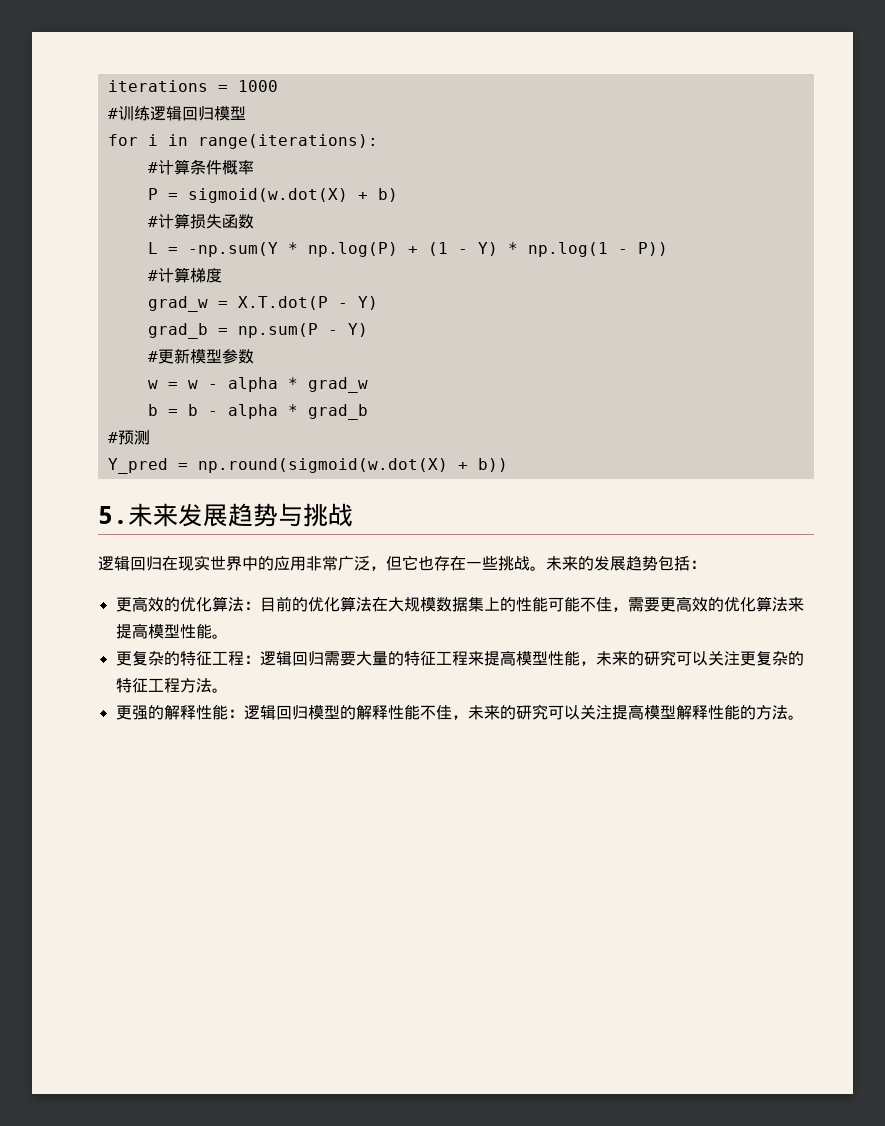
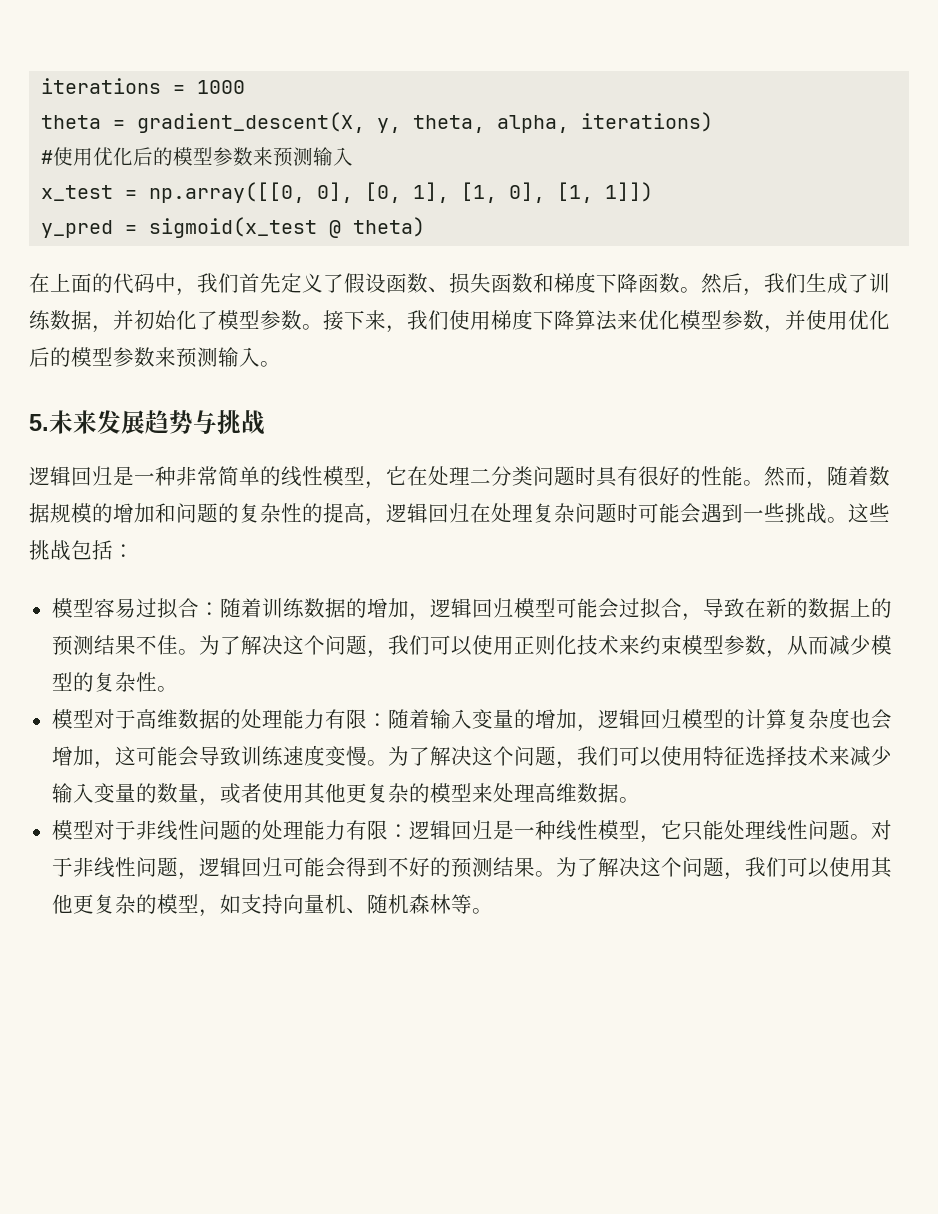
- #训练逻辑回归模型
- for i in range(iterations):
- #计算条件概率
- P = sigmoid(w.dot(X) + b)
- #计算损失函数
- L = -np.sum(Y * np.log(P) + (1 - Y) * np.log(1 - P))
- #计算梯度
- grad_w = X.T.dot(P - Y)
- grad_b = np.sum(P - Y)
- #更新模型参数
- w = w - alpha * grad_w
- b = b - alpha * grad_b
- #预测
- Y_pred = np.round(sigmoid(w.dot(X) + b))
+ theta = gradient_descent(X, y, theta, alpha, iterations)
+ #使用优化后的模型参数来预测输入
+ x_test = np.array([[0, 0], [0, 1], [1, 0], [1, 1]])
+ y_pred = sigmoid(x_test @ theta)
+ 在上面的代码中，我们首先定义了假设函数、损失函数和梯度下降函数。然后，我们生成了训练数据，并初始化了模型参数。接下来，我们使用梯度下降算法来优化模型参数，并使用优化后的模型参数来预测输入。
- 逻辑回归在现实世界中的应用非常广泛，但它也存在一些挑战。未来的发展趋势包括：
- 更高效的优化算法：目前的优化算法在大规模数据集上的性能可能不佳，需要更高效的优化算法来提高模型性能。
- 更复杂的特征工程：逻辑回归需要大量的特征工程来提高模型性能，未来的研究可以关注更复杂的特征工程方法。
- 更强的解释性能：逻辑回归模型的解释性能不佳，未来的研究可以关注提高模型解释性能的方法。
+ 逻辑回归是一种非常简单的线性模型，它在处理二分类问题时具有很好的性能。然而，随着数据规模的增加和问题的复杂性的提高，逻辑回归在处理复杂问题时可能会遇到一些挑战。这些挑战包括：
+ 模型容易过拟合：随着训练数据的增加，逻辑回归模型可能会过拟合，导致在新的数据上的预测结果不佳。为了解决这个问题，我们可以使用正则化技术来约束模型参数，从而减少模型的复杂性。
+ 模型对于高维数据的处理能力有限：随着输入变量的增加，逻辑回归模型的计算复杂度也会增加，这可能会导致训练速度变慢。为了解决这个问题，我们可以使用特征选择技术来减少输入变量的数量，或者使用其他更复杂的模型来处理高维数据。
+ 模型对于非线性问题的处理能力有限：逻辑回归是一种线性模型，它只能处理线性问题。对于非线性问题，逻辑回归可能会得到不好的预测结果。为了解决这个问题，我们可以使用其他更复杂的模型，如支持向量机、随机森林等。

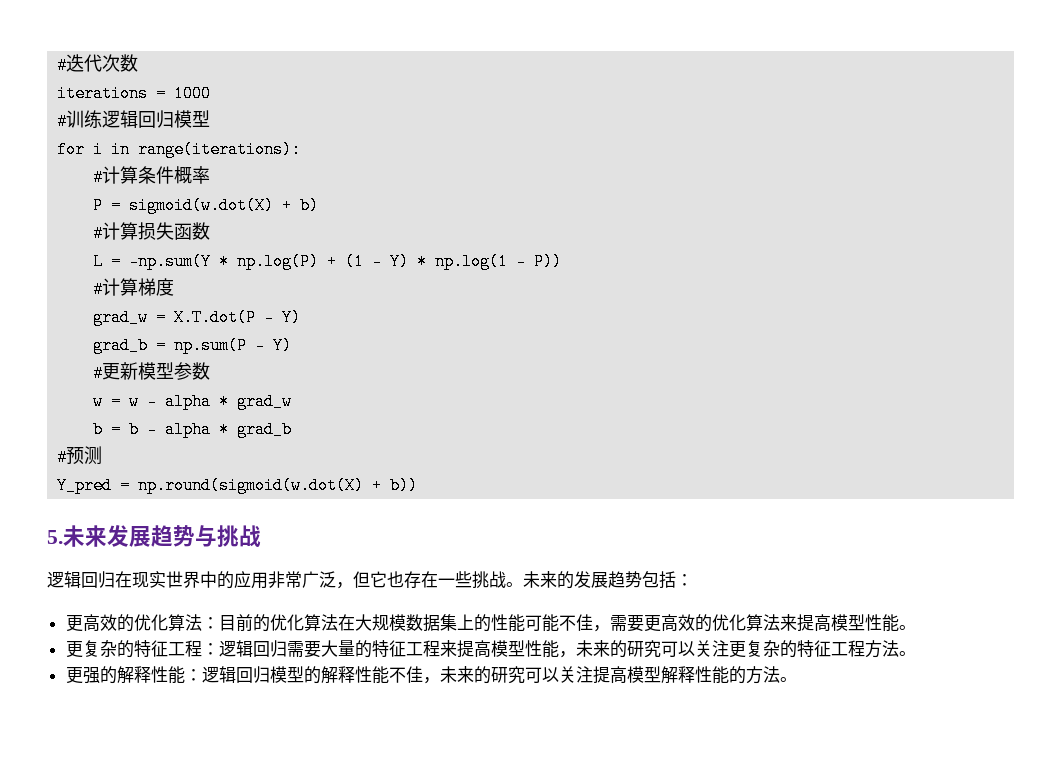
+ #迭代次数
- theta = gradient_descent(X, y, theta, alpha, iterations)
- #使用优化后的模型参数来预测输入
- x_test = np.array([[0, 0], [0, 1], [1, 0], [1, 1]])
- y_pred = sigmoid(x_test @ theta)
- 在上面的代码中，我们首先定义了假设函数、损失函数和梯度下降函数。然后，我们生成了训练数据，并初始化了模型参数。接下来，我们使用梯度下降算法来优化模型参数，并使用优化后的模型参数来预测输入。
+ #训练逻辑回归模型
+ for i in range(iterations):
+ #计算条件概率
+ P = sigmoid(w.dot(X) + b)
+ #计算损失函数
+ L = -np.sum(Y * np.log(P) + (1 - Y) * np.log(1 - P))
+ #计算梯度
+ grad_w = X.T.dot(P - Y)
+ grad_b = np.sum(P - Y)
+ #更新模型参数
+ w = w - alpha * grad_w
+ b = b - alpha * grad_b
+ #预测
+ Y_pred = np.round(sigmoid(w.dot(X) + b))
- 逻辑回归是一种非常简单的线性模型，它在处理二分类问题时具有很好的性能。然而，随着数据规模的增加和问题的复杂性的提高，逻辑回归在处理复杂问题时可能会遇到一些挑战。这些挑战包括：
- 模型容易过拟合：随着训练数据的增加，逻辑回归模型可能会过拟合，导致在新的数据上的预测结果不佳。为了解决这个问题，我们可以使用正则化技术来约束模型参数，从而减少模型的复杂性。
- 模型对于高维数据的处理能力有限：随着输入变量的增加，逻辑回归模型的计算复杂度也会增加，这可能会导致训练速度变慢。为了解决这个问题，我们可以使用特征选择技术来减少输入变量的数量，或者使用其他更复杂的模型来处理高维数据。
- 模型对于非线性问题的处理能力有限：逻辑回归是一种线性模型，它只能处理线性问题。对于非线性问题，逻辑回归可能会得到不好的预测结果。为了解决这个问题，我们可以使用其他更复杂的模型，如支持向量机、随机森林等。
+ 逻辑回归在现实世界中的应用非常广泛，但它也存在一些挑战。未来的发展趋势包括：
+ 更高效的优化算法：目前的优化算法在大规模数据集上的性能可能不佳，需要更高效的优化算法来提高模型性能。
+ 更复杂的特征工程：逻辑回归需要大量的特征工程来提高模型性能，未来的研究可以关注更复杂的特征工程方法。
+ 更强的解释性能：逻辑回归模型的解释性能不佳，未来的研究可以关注提高模型解释性能的方法。

